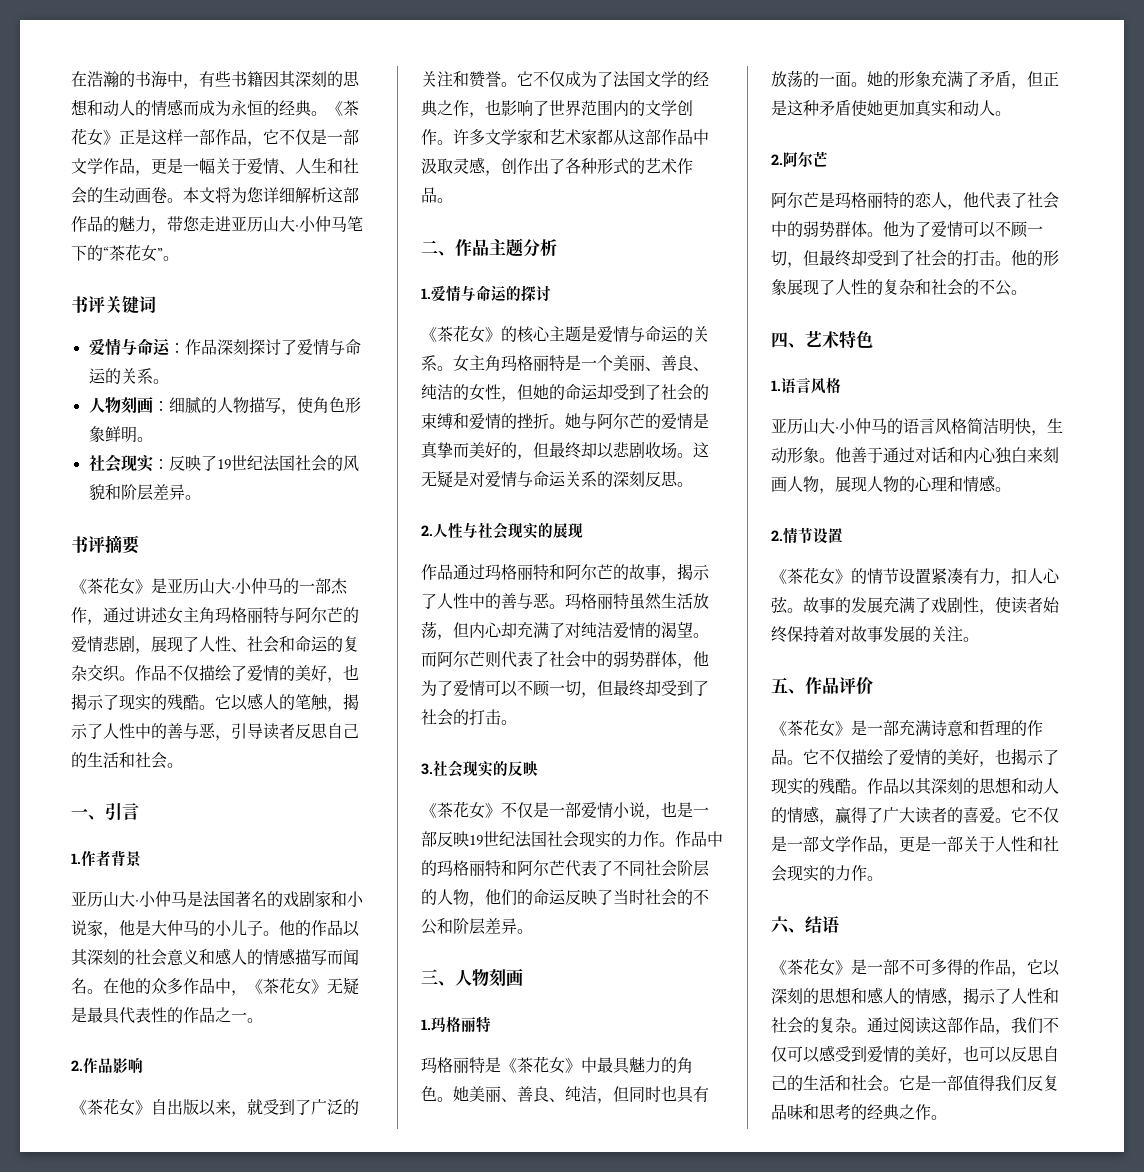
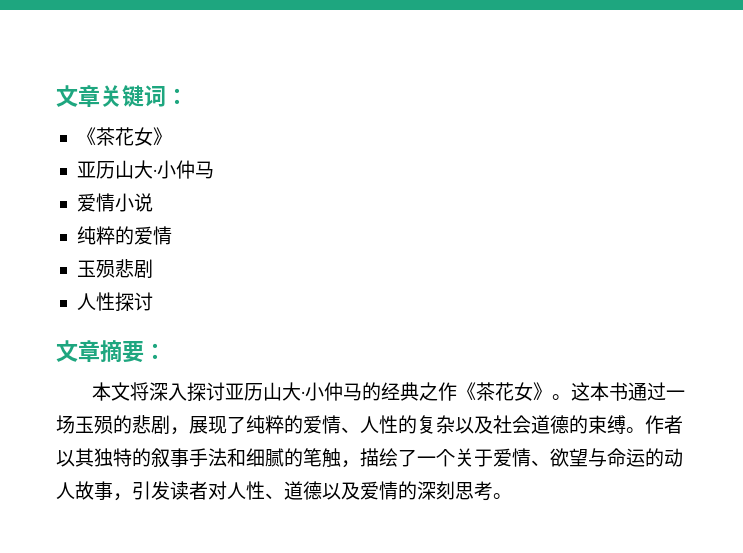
- 在浩瀚的书海中，有些书籍因其深刻的思想和动人的情感而成为永恒的经典。《茶花女》正是这样一部作品，它不仅是一部文学作品，更是一幅关于爱情、人生和社会的生动画卷。本文将为您详细解析这部作品的魅力，带您走进亚历山大·小仲马笔下的“茶花女”。
- 书评关键词
- 爱情与命运：作品深刻探讨了爱情与命运的关系。
- 人物刻画：细腻的人物描写，使角色形象鲜明。
- 社会现实：反映了19世纪法国社会的风貌和阶层差异。
- 书评摘要
- 《茶花女》是亚历山大·小仲马的一部杰作，通过讲述女主角玛格丽特与阿尔芒的爱情悲剧，展现了人性、社会和命运的复杂交织。作品不仅描绘了爱情的美好，也揭示了现实的残酷。它以感人的笔触，揭示了人性中的善与恶，引导读者反思自己的生活和社会。
- 一、引言
- 1.作者背景
- 亚历山大·小仲马是法国著名的戏剧家和小说家，他是大仲马的小儿子。他的作品以其深刻的社会意义和感人的情感描写而闻名。在他的众多作品中，《茶花女》无疑是最具代表性的作品之一。
- 2.作品影响
- 《茶花女》自出版以来，就受到了广泛的关注和赞誉。它不仅成为了法国文学的经典之作，也影响了世界范围内的文学创作。许多文学家和艺术家都从这部作品中汲取灵感，创作出了各种形式的艺术作品。
- 二、作品主题分析
- 1.爱情与命运的探讨
- 《茶花女》的核心主题是爱情与命运的关系。女主角玛格丽特是一个美丽、善良、纯洁的女性，但她的命运却受到了社会的束缚和爱情的挫折。她与阿尔芒的爱情是真挚而美好的，但最终却以悲剧收场。这无疑是对爱情与命运关系的深刻反思。
- 2.人性与社会现实的展现
- 作品通过玛格丽特和阿尔芒的故事，揭示了人性中的善与恶。玛格丽特虽然生活放荡，但内心却充满了对纯洁爱情的渴望。而阿尔芒则代表了社会中的弱势群体，他为了爱情可以不顾一切，但最终却受到了社会的打击。
- 3.社会现实的反映
- 《茶花女》不仅是一部爱情小说，也是一部反映19世纪法国社会现实的力作。作品中的玛格丽特和阿尔芒代表了不同社会阶层的人物，他们的命运反映了当时社会的不公和阶层差异。
- 三、人物刻画
- 1.玛格丽特
- 玛格丽特是《茶花女》中最具魅力的角色。她美丽、善良、纯洁，但同时也具有放荡的一面。她的形象充满了矛盾，但正是这种矛盾使她更加真实和动人。
- 2.阿尔芒
- 阿尔芒是玛格丽特的恋人，他代表了社会中的弱势群体。他为了爱情可以不顾一切，但最终却受到了社会的打击。他的形象展现了人性的复杂和社会的不公。
- 四、艺术特色
- 1.语言风格
- 亚历山大·小仲马的语言风格简洁明快，生动形象。他善于通过对话和内心独白来刻画人物，展现人物的心理和情感。
- 2.情节设置
- 《茶花女》的情节设置紧凑有力，扣人心弦。故事的发展充满了戏剧性，使读者始终保持着对故事发展的关注。
- 五、作品评价
- 《茶花女》是一部充满诗意和哲理的作品。它不仅描绘了爱情的美好，也揭示了现实的残酷。作品以其深刻的思想和动人的情感，赢得了广大读者的喜爱。它不仅是一部文学作品，更是一部关于人性和社会现实的力作。
- 六、结语
- 《茶花女》是一部不可多得的作品，它以深刻的思想和感人的情感，揭示了人性和社会的复杂。通过阅读这部作品，我们不仅可以感受到爱情的美好，也可以反思自己的生活和社会。它是一部值得我们反复品味和思考的经典之作。
+ 文章关键词：
+ 《茶花女》
+ 亚历山大·小仲马
+ 爱情小说
+ 纯粹的爱情
+ 玉殒悲剧
+ 人性探讨
+ 文章摘要：
+ 本文将深入探讨亚历山大·小仲马的经典之作《茶花女》。这本书通过一场玉殒的悲剧，展现了纯粹的爱情、人性的复杂以及社会道德的束缚。作者以其独特的叙事手法和细腻的笔触，描绘了一个关于爱情、欲望与命运的动人故事，引发读者对人性、道德以及爱情的深刻思考。

